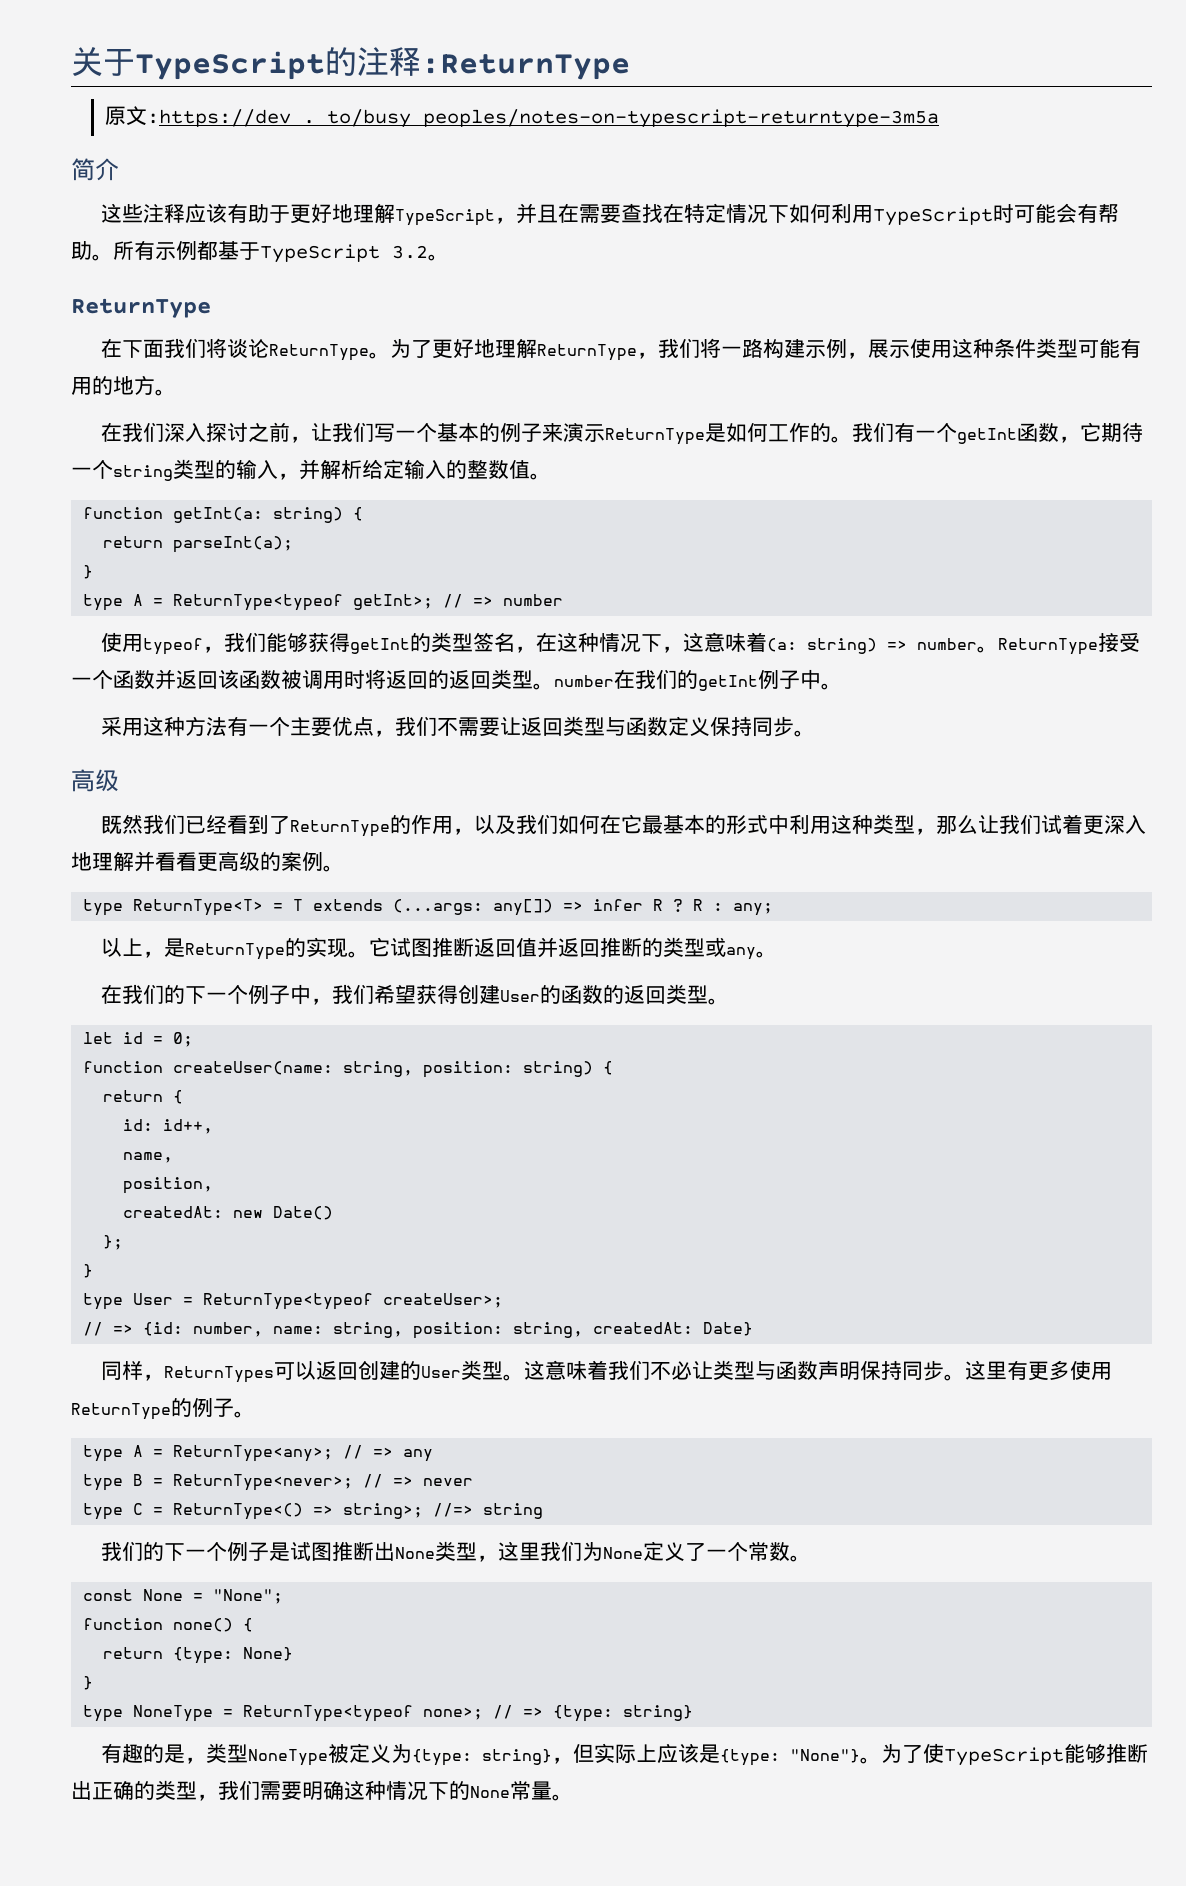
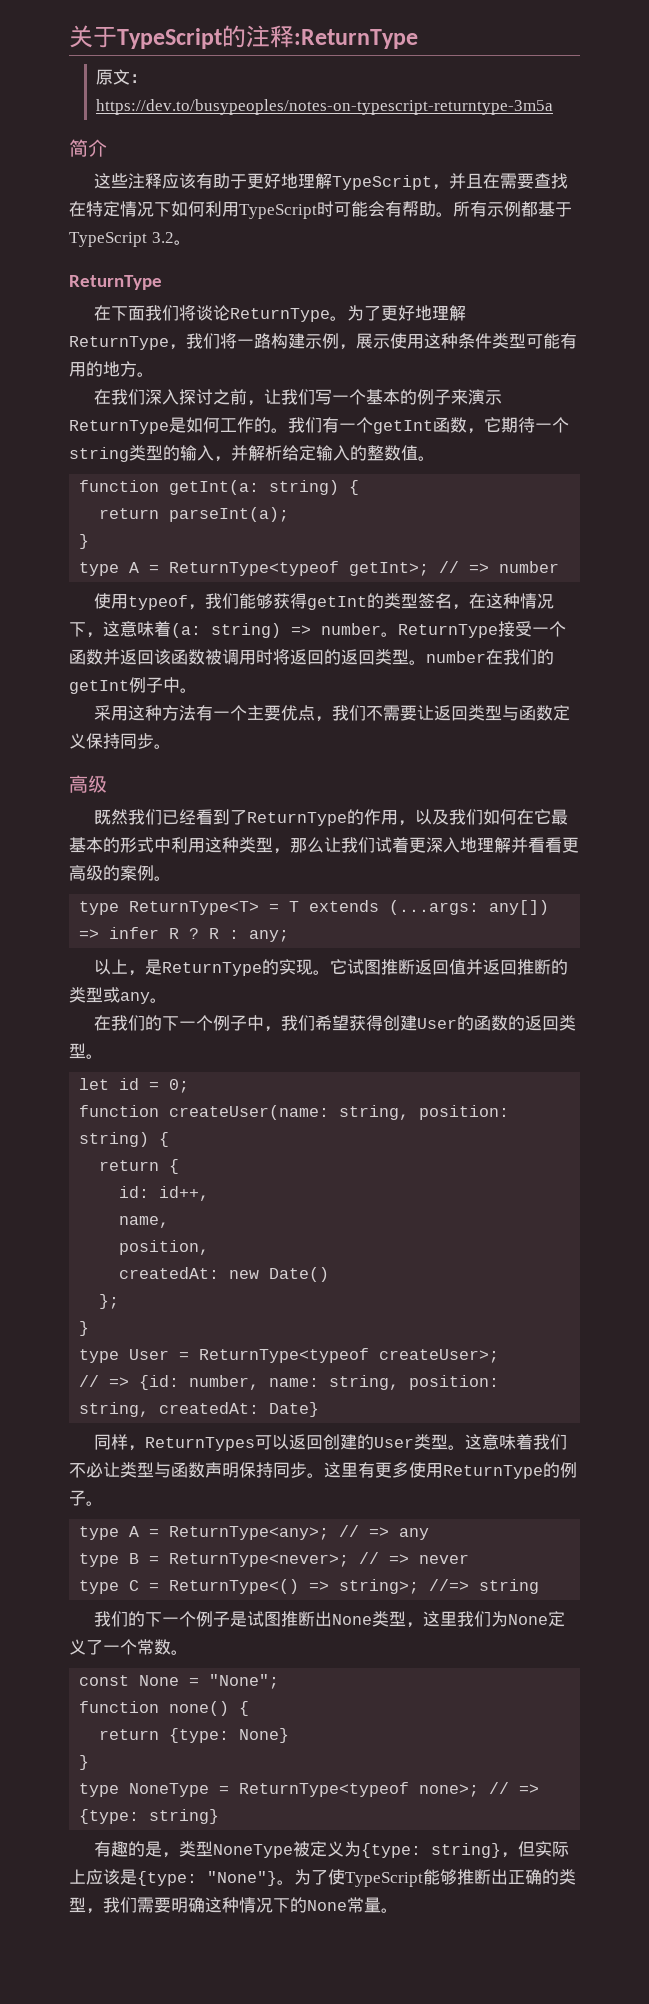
- 原文:https://dev . to/busy peoples/notes-on-typescript-returntype-3m5a
+ 原文：https://dev.to/busypeoples/notes-on-typescript-returntype-3m5a

